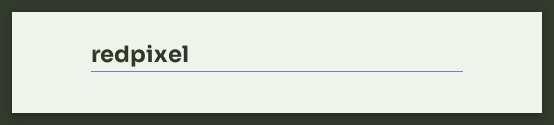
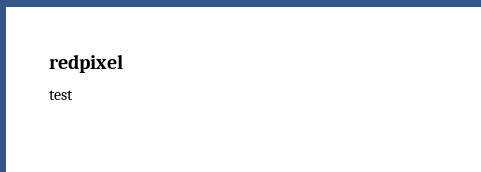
+ test

